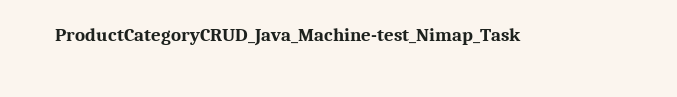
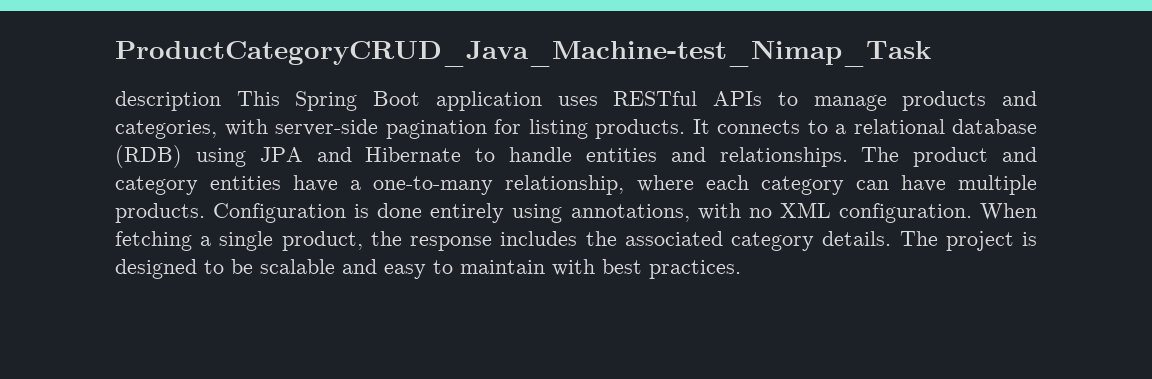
+ description This Spring Boot application uses RESTful APIs to manage products and categories, with server-side pagination for listing products. It connects to a relational database (RDB) using JPA and Hibernate to handle entities and relationships. The product and category entities have a one-to-many relationship, where each category can have multiple products. Configuration is done entirely using annotations, with no XML configuration. When fetching a single product, the response includes the associated category details. The project is designed to be scalable and easy to maintain with best practices.

